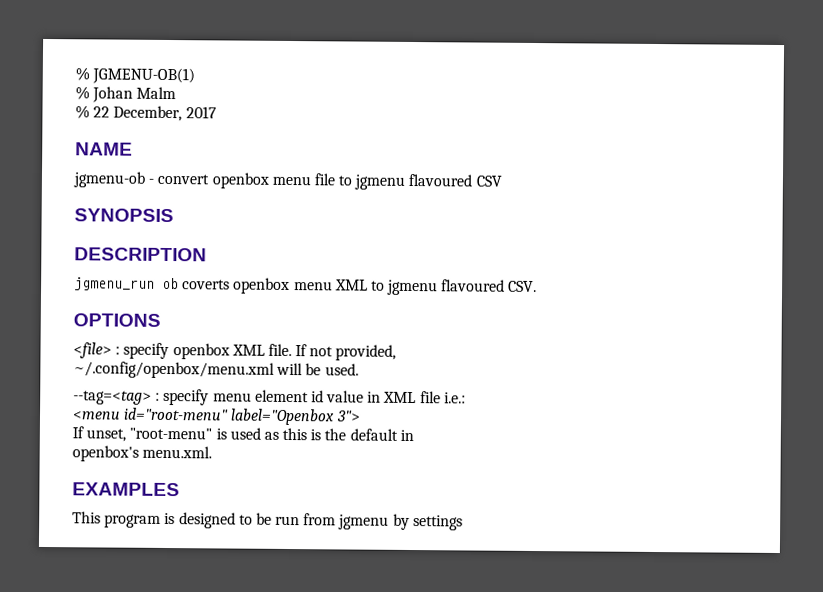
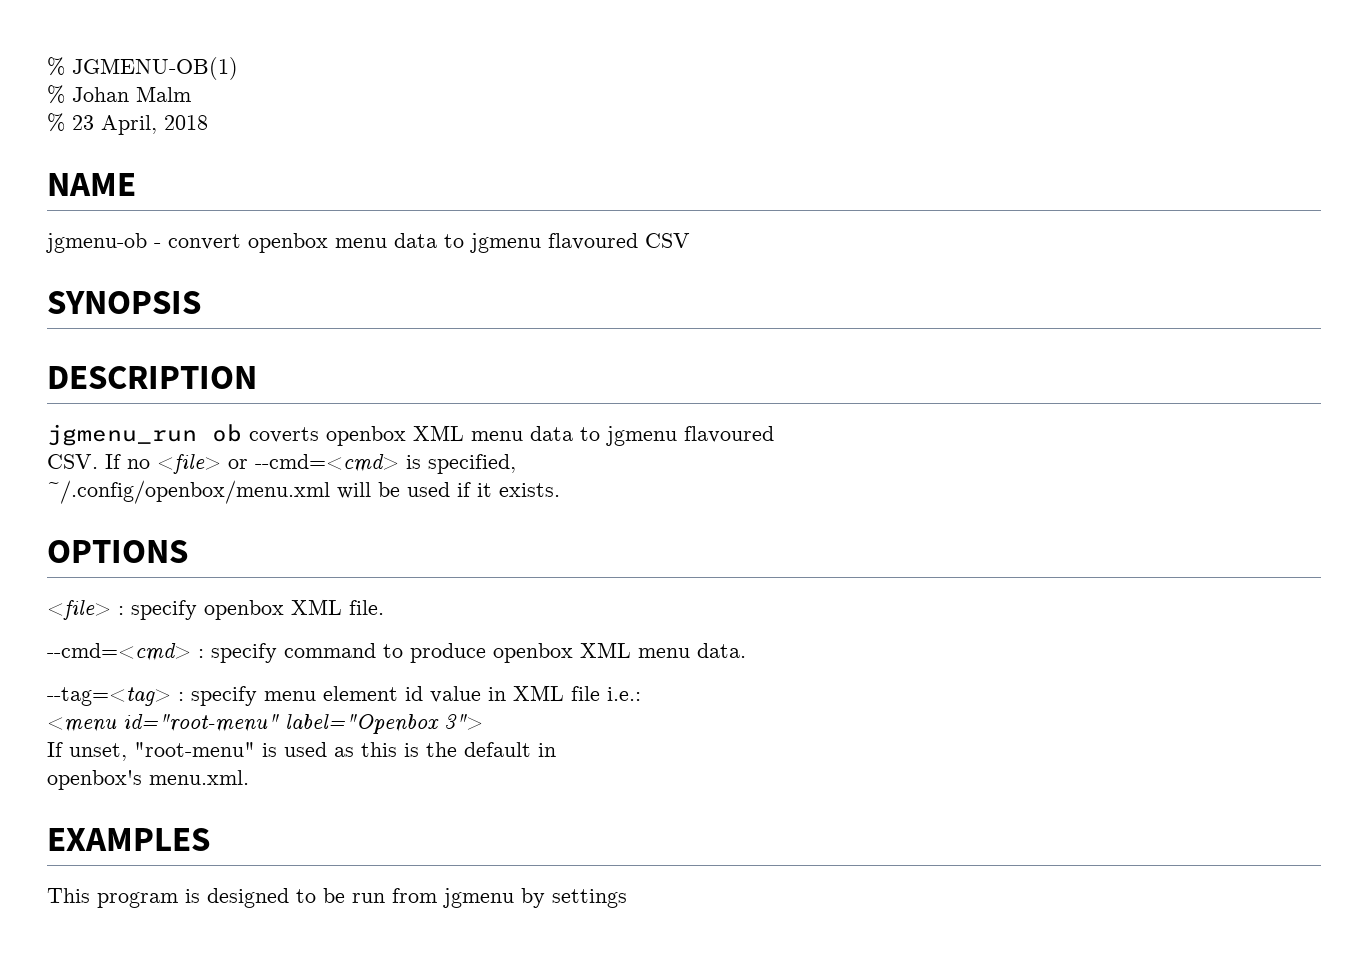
- % 22 December, 2017
+ % 23 April, 2018
- jgmenu-ob - convert openbox menu file to jgmenu flavoured CSV
+ jgmenu-ob - convert openbox menu data to jgmenu flavoured CSV
- jgmenu_run ob coverts openbox menu XML to jgmenu flavoured CSV.
+ jgmenu_run ob coverts openbox XML menu data to jgmenu flavoured
+ CSV. If no <file> or --cmd=<cmd> is specified,
+ ~/.config/openbox/menu.xml will be used if it exists.
- <file> : specify openbox XML file. If not provided,
- ~/.config/openbox/menu.xml will be used.
+ <file> : specify openbox XML file.
+ --cmd=<cmd> : specify command to produce openbox XML menu data.

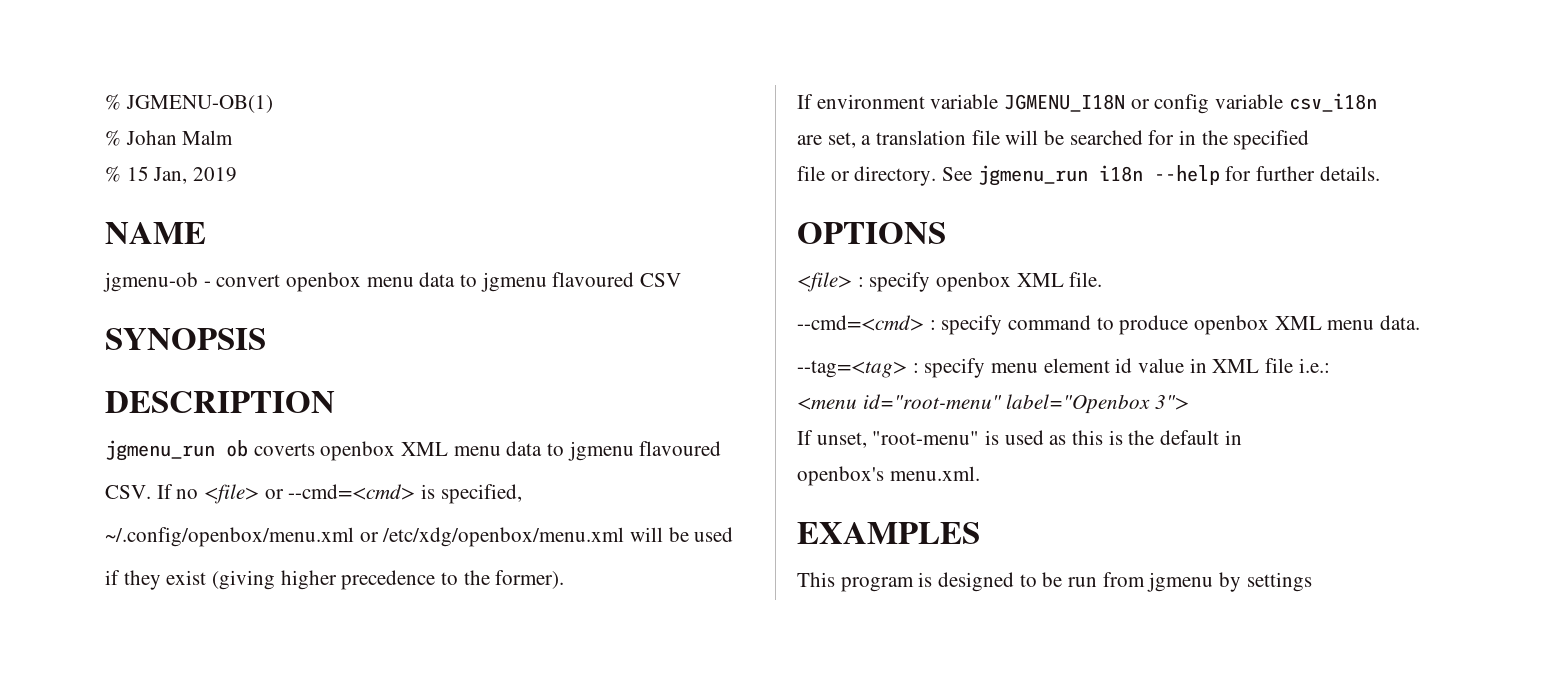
- % 23 April, 2018
+ % 15 Jan, 2019
- ~/.config/openbox/menu.xml will be used if it exists.
+ ~/.config/openbox/menu.xml or /etc/xdg/openbox/menu.xml will be used
+ if they exist (giving higher precedence to the former).
+ If environment variable JGMENU_I18N or config variable csv_i18n
+ are set, a translation file will be searched for in the specified
+ file or directory. See jgmenu_run i18n --help for further details.

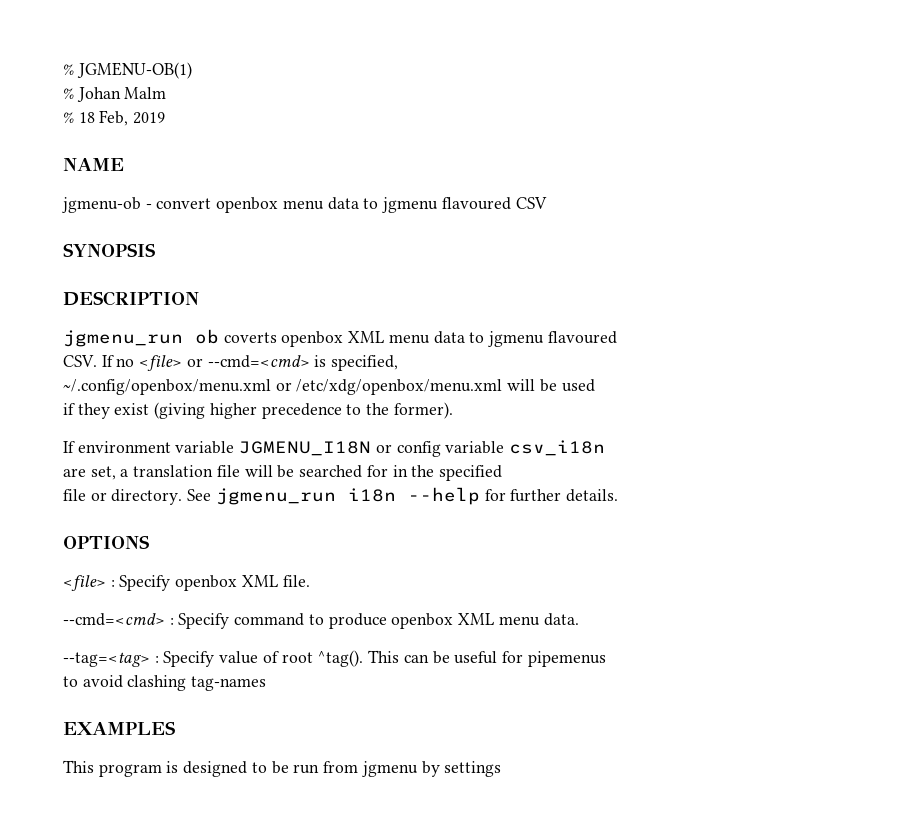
- % 15 Jan, 2019
+ % 18 Feb, 2019
- <file> : specify openbox XML file.
+ <file> : Specify openbox XML file.
- --cmd=<cmd> : specify command to produce openbox XML menu data.
+ --cmd=<cmd> : Specify command to produce openbox XML menu data.
- --tag=<tag> : specify menu element id value in XML file i.e.:
- <menu id="root-menu" label="Openbox 3">
- If unset, "root-menu" is used as this is the default in
- openbox's menu.xml.
+ --tag=<tag> : Specify value of root ^tag(). This can be useful for pipemenus
+ to avoid clashing tag-names

